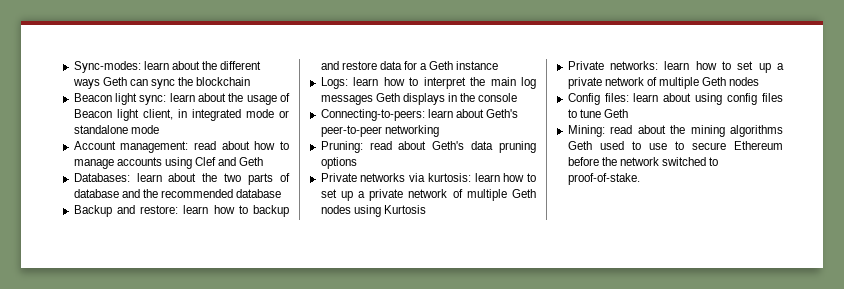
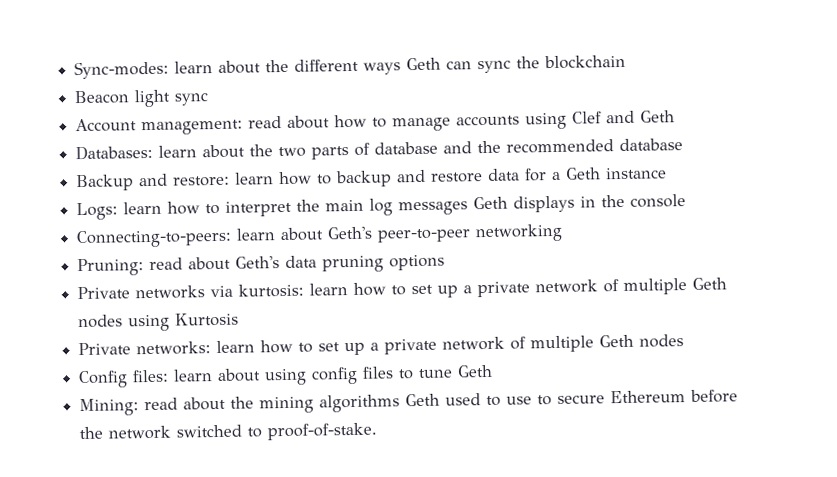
- Beacon light sync: learn about the usage of Beacon light client, in integrated mode or standalone mode
+ Beacon light sync

